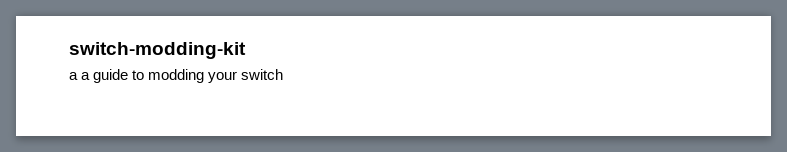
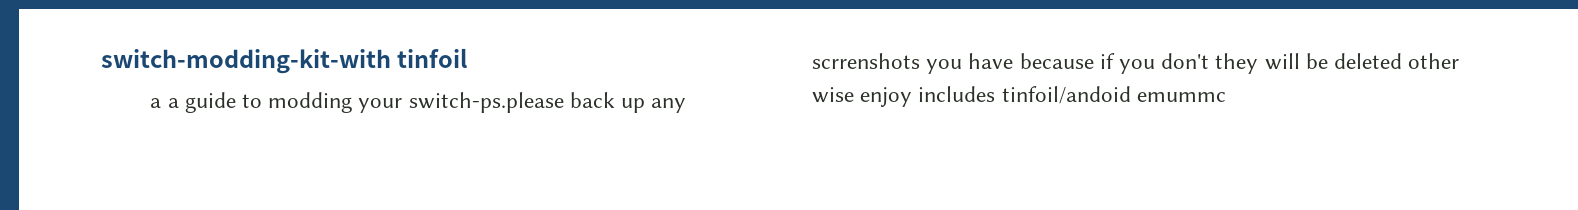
- switch-modding-kit
+ switch-modding-kit-with tinfoil
- a a guide to modding your switch
+ a a guide to modding your switch-ps.please back up any scrrenshots you have because if you don't they will be deleted other wise enjoy includes tinfoil/andoid emummc

